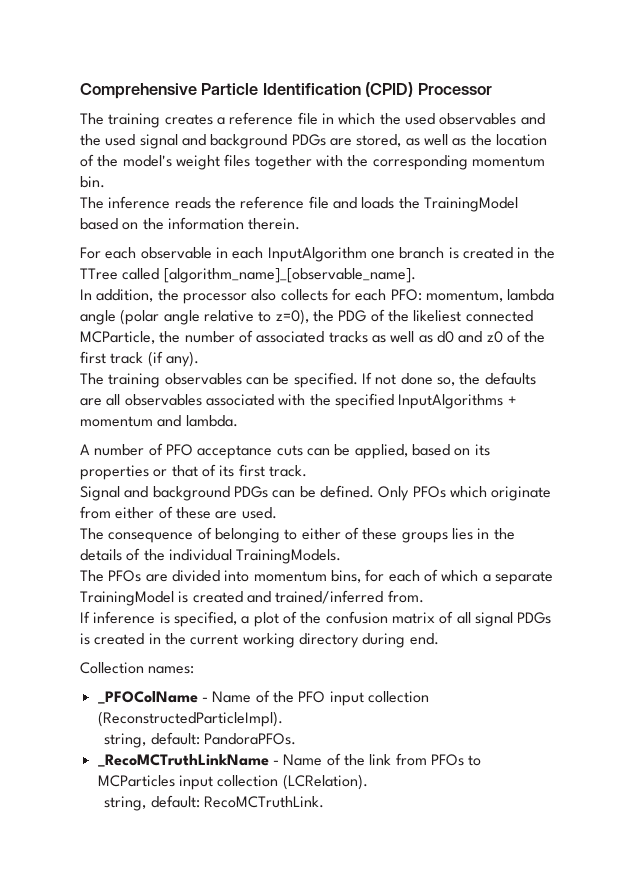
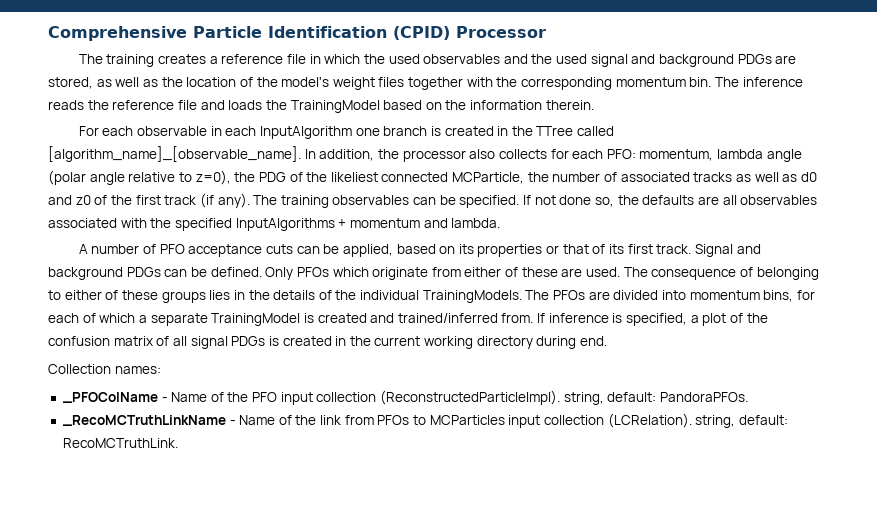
- The training creates a reference file in which the used observables and the used signal and background PDGs are stored, as well as the location of the model's weight files together with the corresponding momentum bin.
- The inference reads the reference file and loads the TrainingModel based on the information therein.
+ The training creates a reference file in which the used observables and the used signal and background PDGs are stored, as well as the location of the model's weight files together with the corresponding momentum bin. The inference reads the reference file and loads the TrainingModel based on the information therein.
- For each observable in each InputAlgorithm one branch is created in the TTree called [algorithm_name]_[observable_name].
- In addition, the processor also collects for each PFO:
+ For each observable in each InputAlgorithm one branch is created in the TTree called [algorithm_name]_[observable_name]. In addition, the processor also collects for each PFO:
- momentum, lambda angle (polar angle relative to z=0), the PDG of the likeliest connected MCParticle, the number of associated tracks as well as d0 and z0 of the first track (if any).
- The training observables can be specified.
+ momentum, lambda angle (polar angle relative to z=0), the PDG of the likeliest connected MCParticle, the number of associated tracks as well as d0 and z0 of the first track (if any). The training observables can be specified.
- A number of PFO acceptance cuts can be applied, based on its properties or that of its first track.
- Signal and background PDGs can be defined.
+ A number of PFO acceptance cuts can be applied, based on its properties or that of its first track. Signal and background PDGs can be defined.
- Only PFOs which originate from either of these are used.
- The consequence of belonging to either of these groups lies in the details of the individual TrainingModels.
- The PFOs are divided into momentum bins, for each of which a separate TrainingModel is created and trained/inferred from.
- If inference is specified, a plot of the confusion matrix of all signal PDGs is created in the current working directory during end.
+ Only PFOs which originate from either of these are used. The consequence of belonging to either of these groups lies in the details of the individual TrainingModels. The PFOs are divided into momentum bins, for each of which a separate TrainingModel is created and trained/inferred from. If inference is specified, a plot of the confusion matrix of all signal PDGs is created in the current working directory during end.
- _PFOColName - Name of the PFO input collection (ReconstructedParticleImpl).
- string, default: PandoraPFOs.
+ _PFOColName - Name of the PFO input collection (ReconstructedParticleImpl). string, default: PandoraPFOs.
- _RecoMCTruthLinkName - Name of the link from PFOs to MCParticles input collection (LCRelation).
- string, default: RecoMCTruthLink.
+ _RecoMCTruthLinkName - Name of the link from PFOs to MCParticles input collection (LCRelation). string, default: RecoMCTruthLink.

